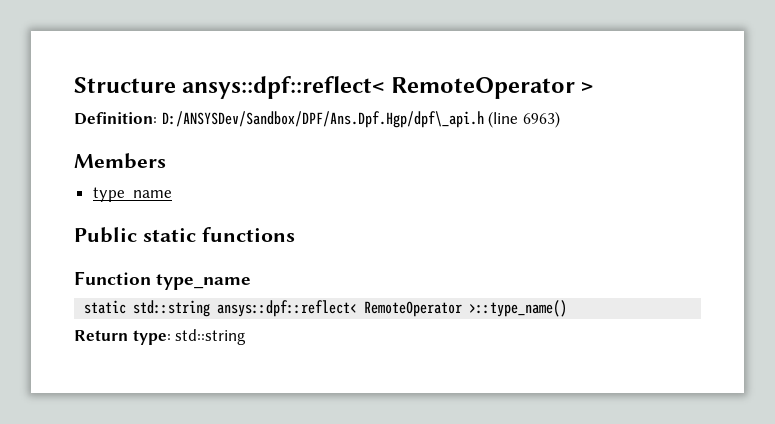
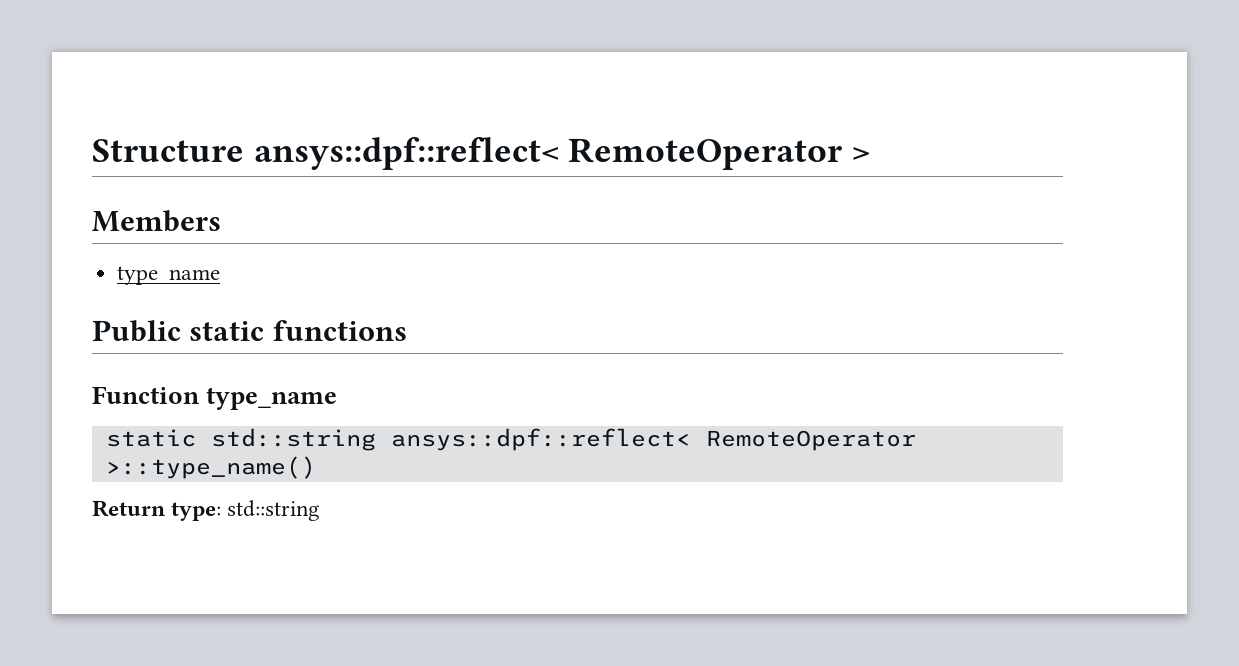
- Definition: D:/ANSYSDev/Sandbox/DPF/Ans.Dpf.Hgp/dpf\_api.h (line 6963)

